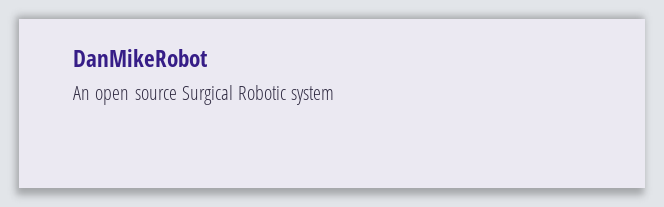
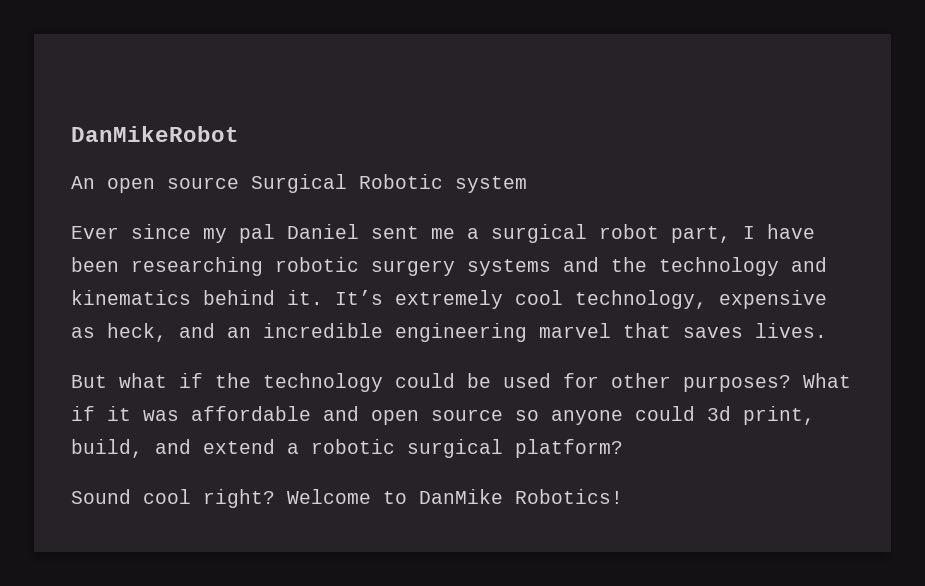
+ Ever since my pal Daniel sent me a surgical robot part, I have been researching robotic surgery systems and the technology and kinematics behind it. It’s extremely cool technology, expensive as heck, and an incredible engineering marvel that saves lives.
+ But what if the technology could be used for other purposes? What if it was affordable and open source so anyone could 3d print, build, and extend a robotic surgical platform?
+ Sound cool right? Welcome to DanMike Robotics!

